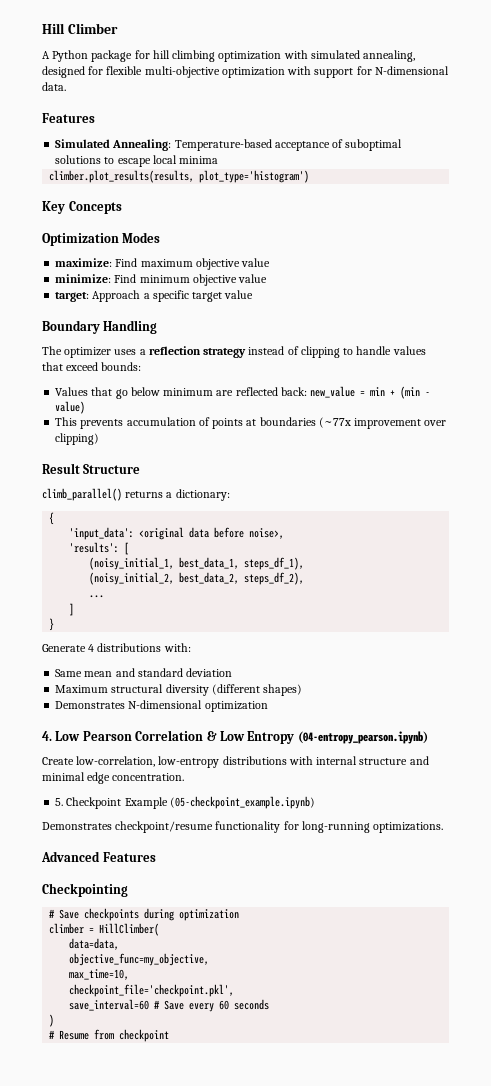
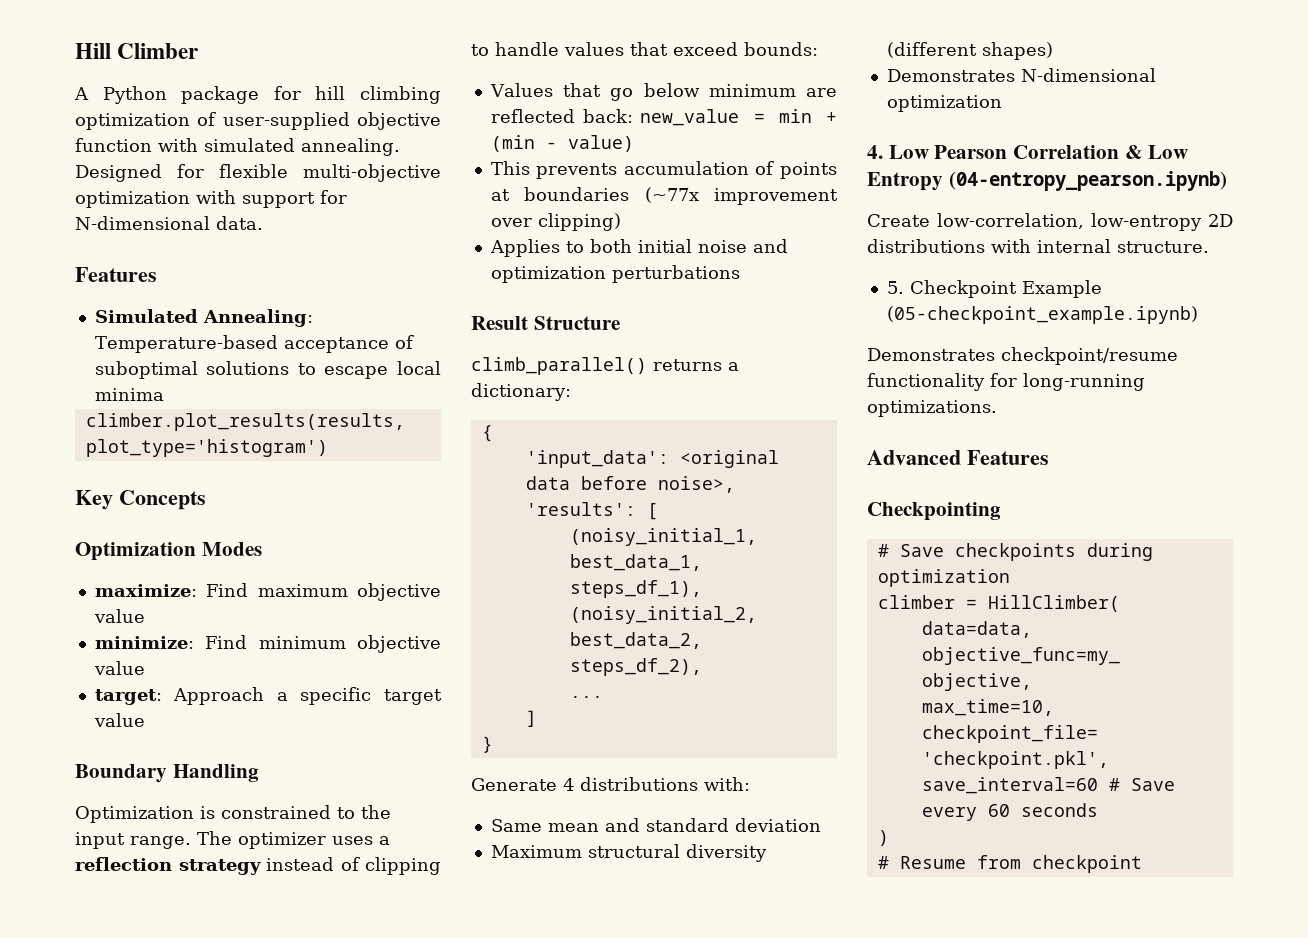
- A Python package for hill climbing optimization with simulated annealing, designed for flexible multi-objective optimization with support for N-dimensional data.
+ A Python package for hill climbing optimization of user-supplied objective function with simulated annealing. Designed for flexible multi-objective optimization with support for N-dimensional data.
+ Optimization is constrained to the input range.
+ Applies to both initial noise and optimization perturbations
- Create low-correlation, low-entropy distributions with internal structure and minimal edge concentration.
+ Create low-correlation, low-entropy 2D distributions with internal structure.

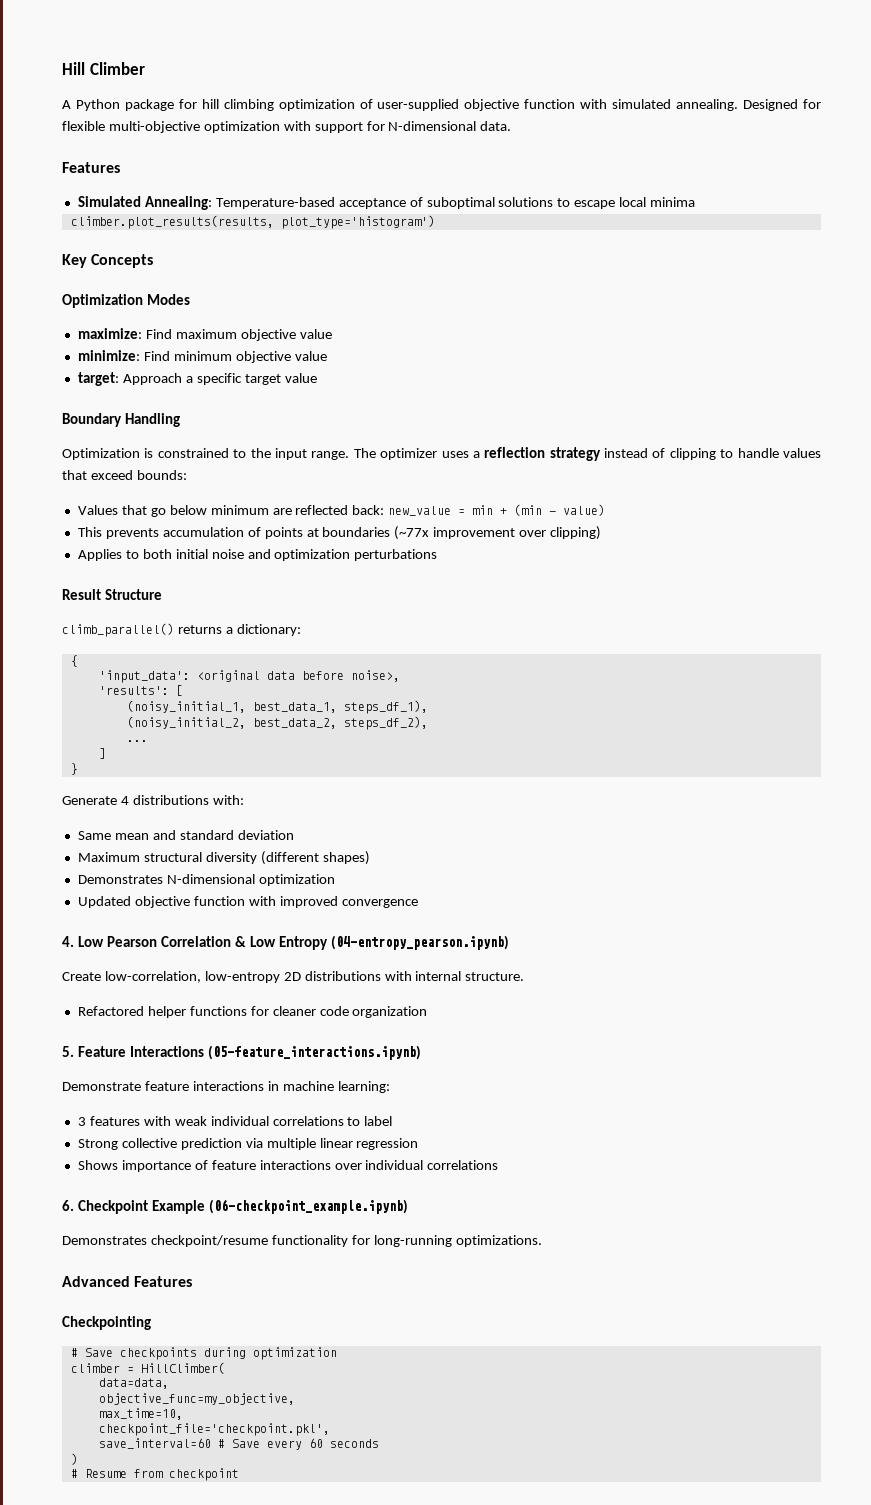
+ Updated objective function with improved convergence
- 5. Checkpoint Example (05-checkpoint_example.ipynb)
+ Refactored helper functions for cleaner code organization
+ 5. Feature Interactions (05-feature_interactions.ipynb)
+ Demonstrate feature interactions in machine learning:
+ 3 features with weak individual correlations to label
+ Strong collective prediction via multiple linear regression
+ Shows importance of feature interactions over individual correlations
+ 6. Checkpoint Example (06-checkpoint_example.ipynb)

